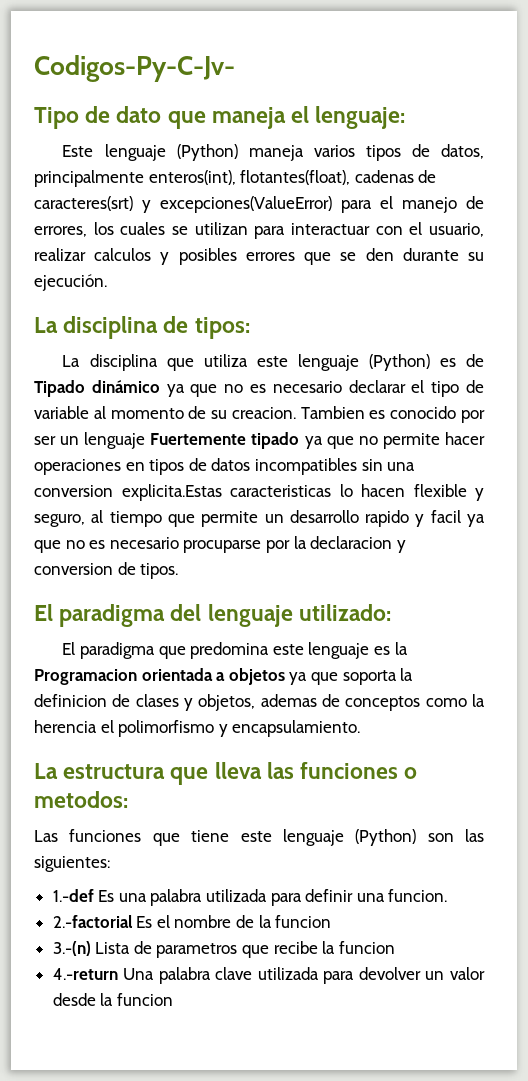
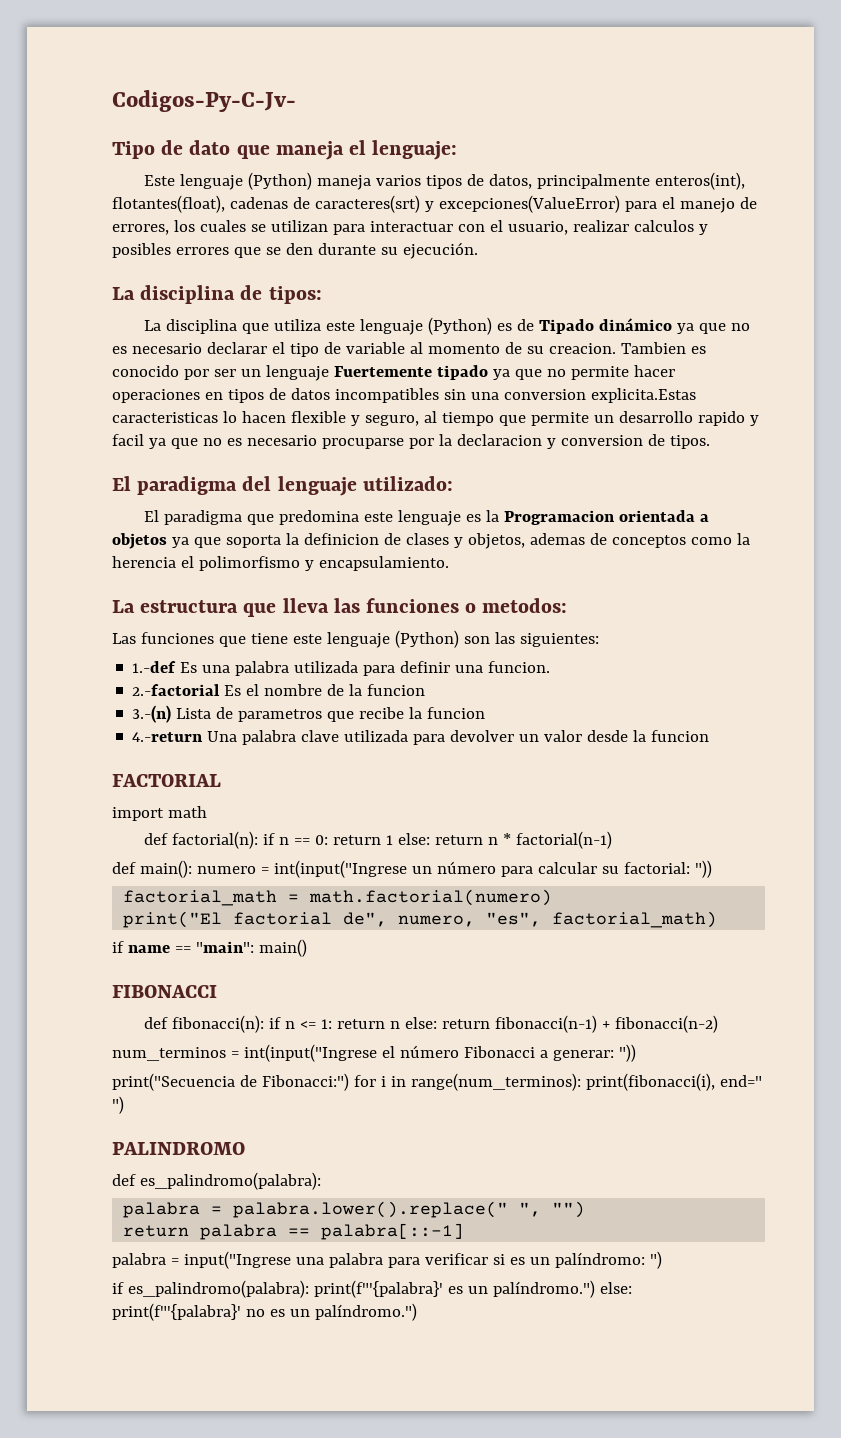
+ FACTORIAL
+ import math
+ def factorial(n): if n == 0: return 1 else: return n * factorial(n-1)
+ def main(): numero = int(input("Ingrese un número para calcular su factorial: "))
+ factorial_math = math.factorial(numero)
+ print("El factorial de", numero, "es", factorial_math)
+ if name == "main": main()
+ FIBONACCI
+ def fibonacci(n): if n <= 1: return n else: return fibonacci(n-1) + fibonacci(n-2)
+ num_terminos = int(input("Ingrese el número Fibonacci a generar: "))
+ print("Secuencia de Fibonacci:") for i in range(num_terminos): print(fibonacci(i), end=" ")
+ PALINDROMO
+ def es_palindromo(palabra):
+ palabra = palabra.lower().replace(" ", "")
+ return palabra == palabra[::-1]
+ palabra = input("Ingrese una palabra para verificar si es un palíndromo: ")
+ if es_palindromo(palabra): print(f"'{palabra}' es un palíndromo.") else: print(f"'{palabra}' no es un palíndromo.")

